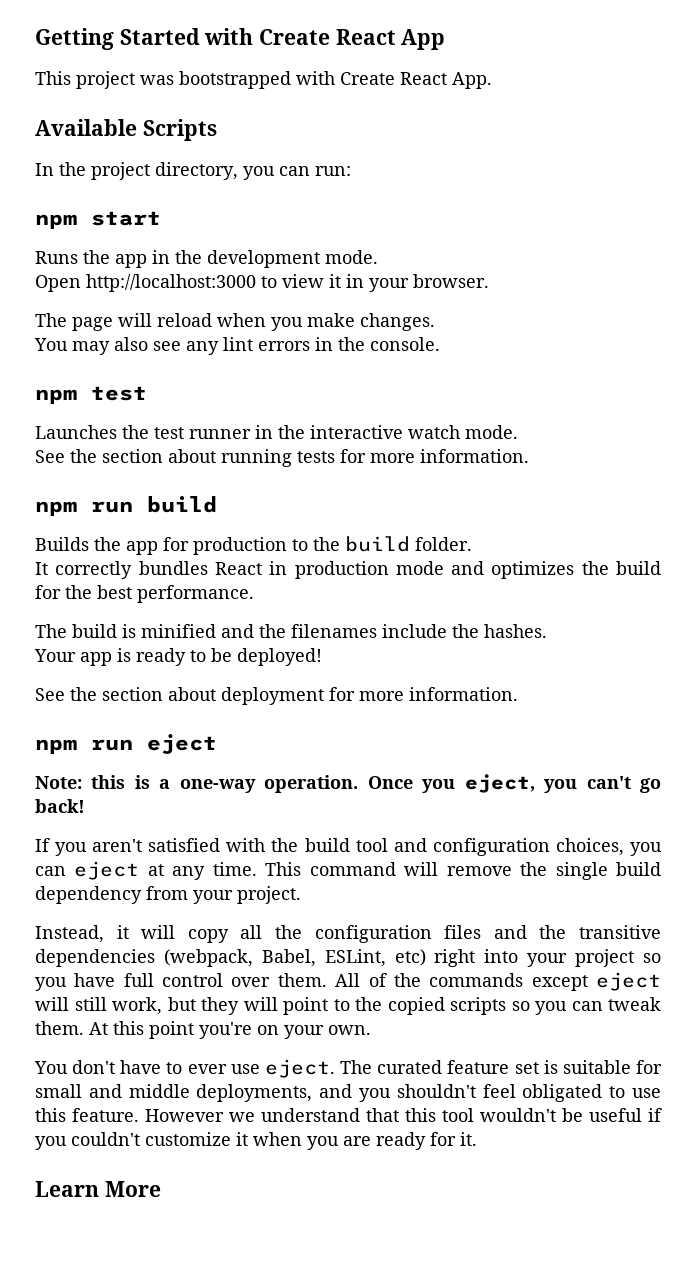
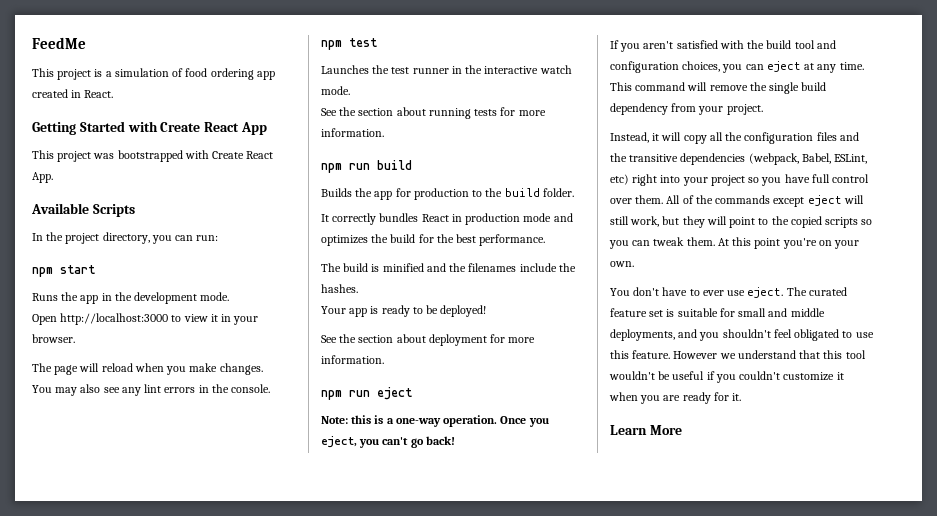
+ FeedMe
+ This project is a simulation of food ordering app created in React.

